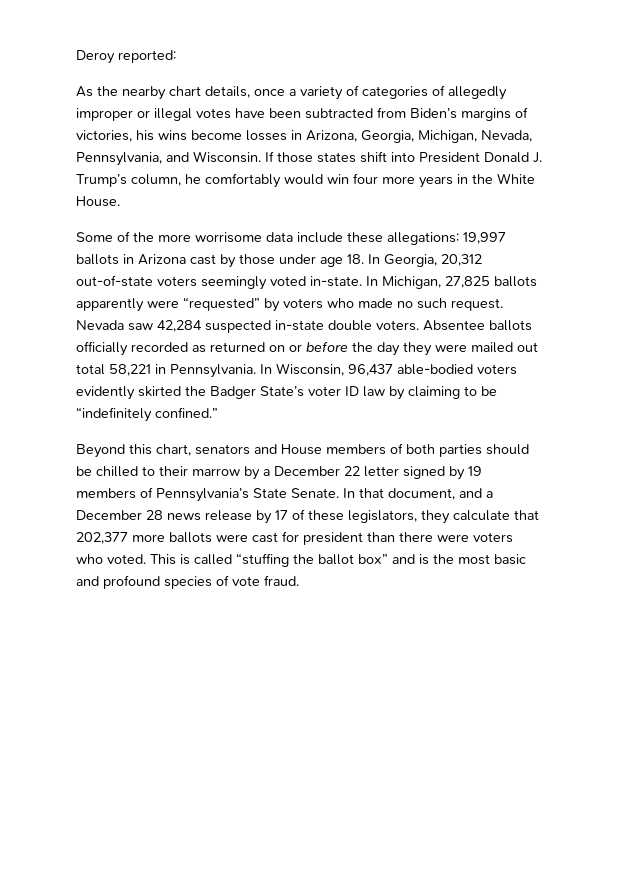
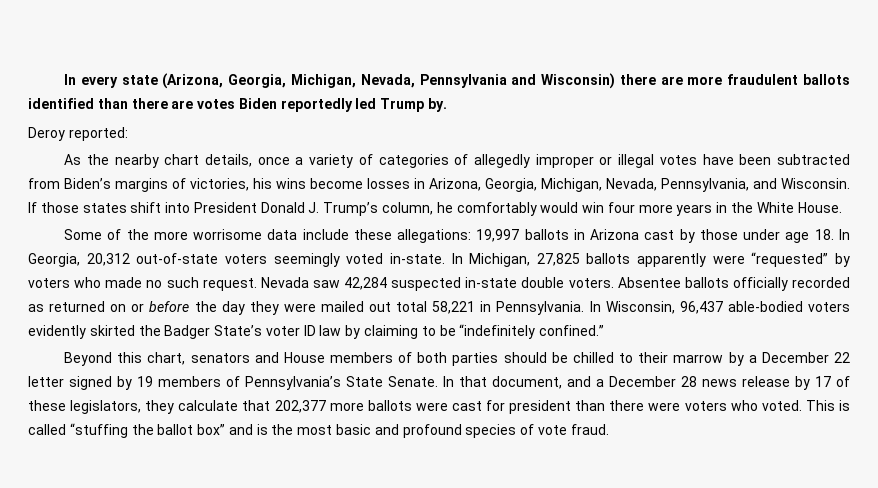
+ In every state (Arizona, Georgia, Michigan, Nevada, Pennsylvania and Wisconsin) there are more fraudulent ballots identified than there are votes Biden reportedly led Trump by.

